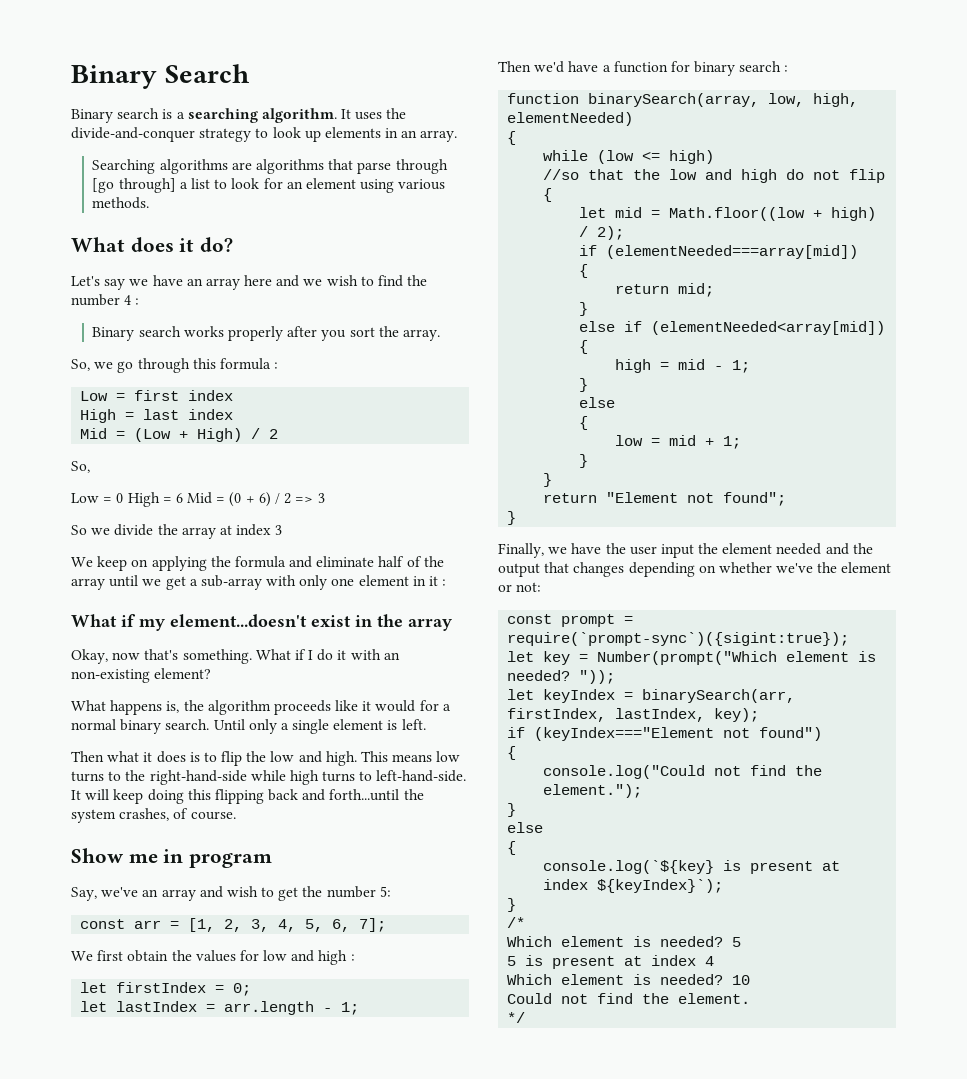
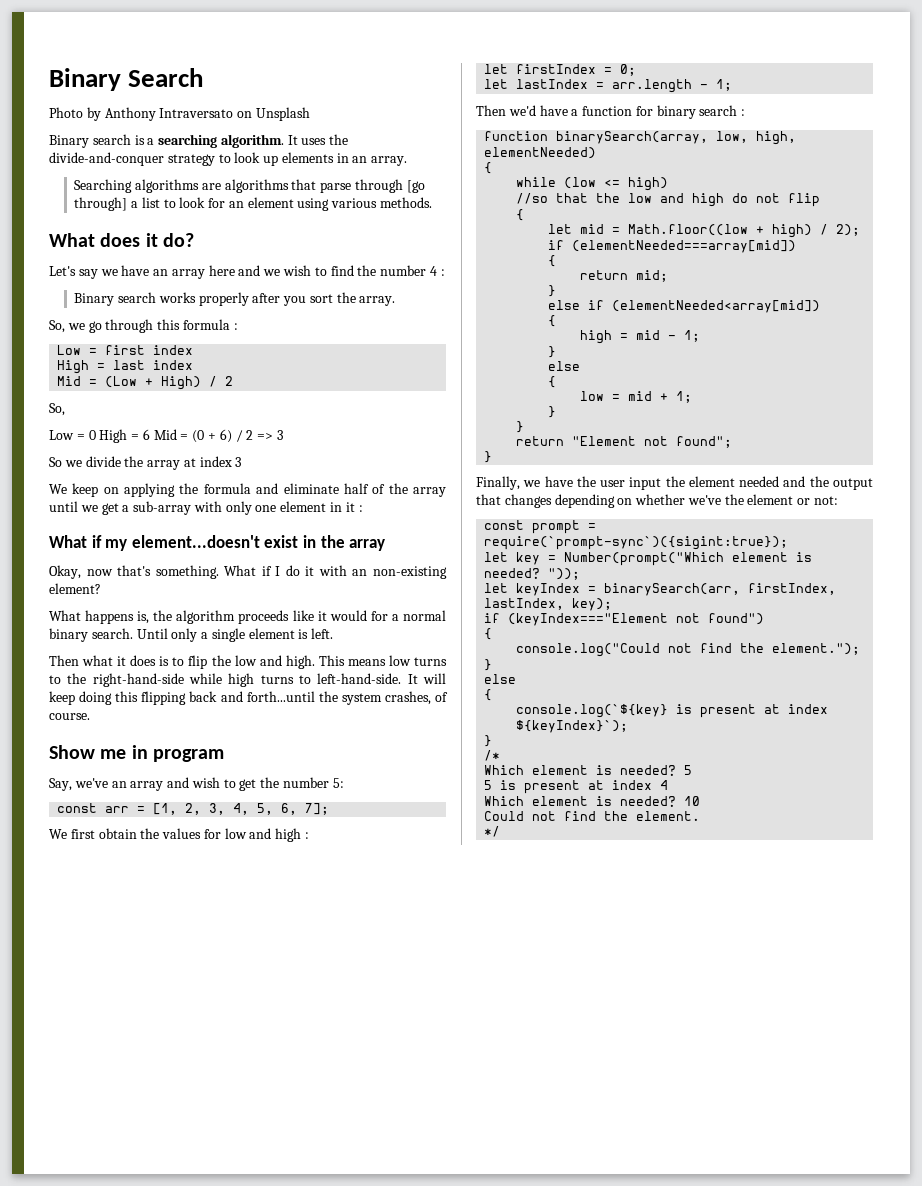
+ Photo by Anthony Intraversato on Unsplash

